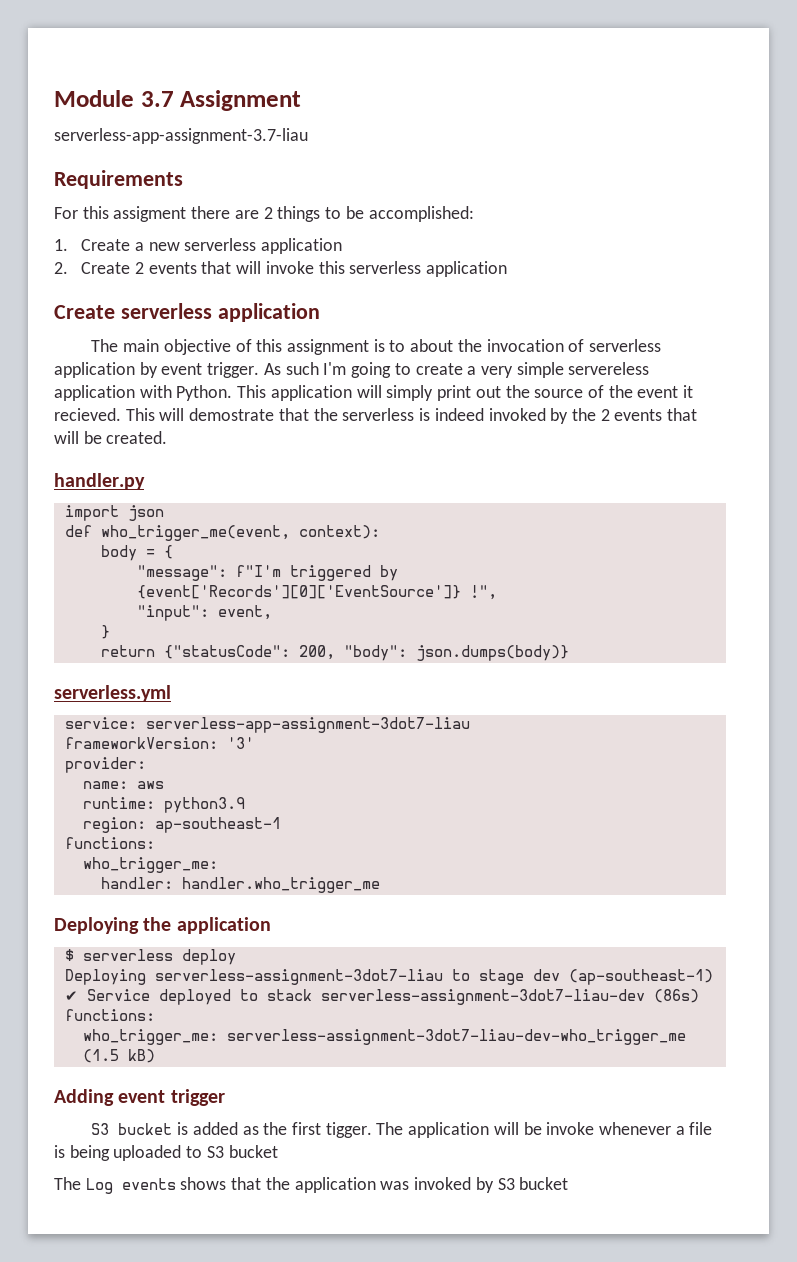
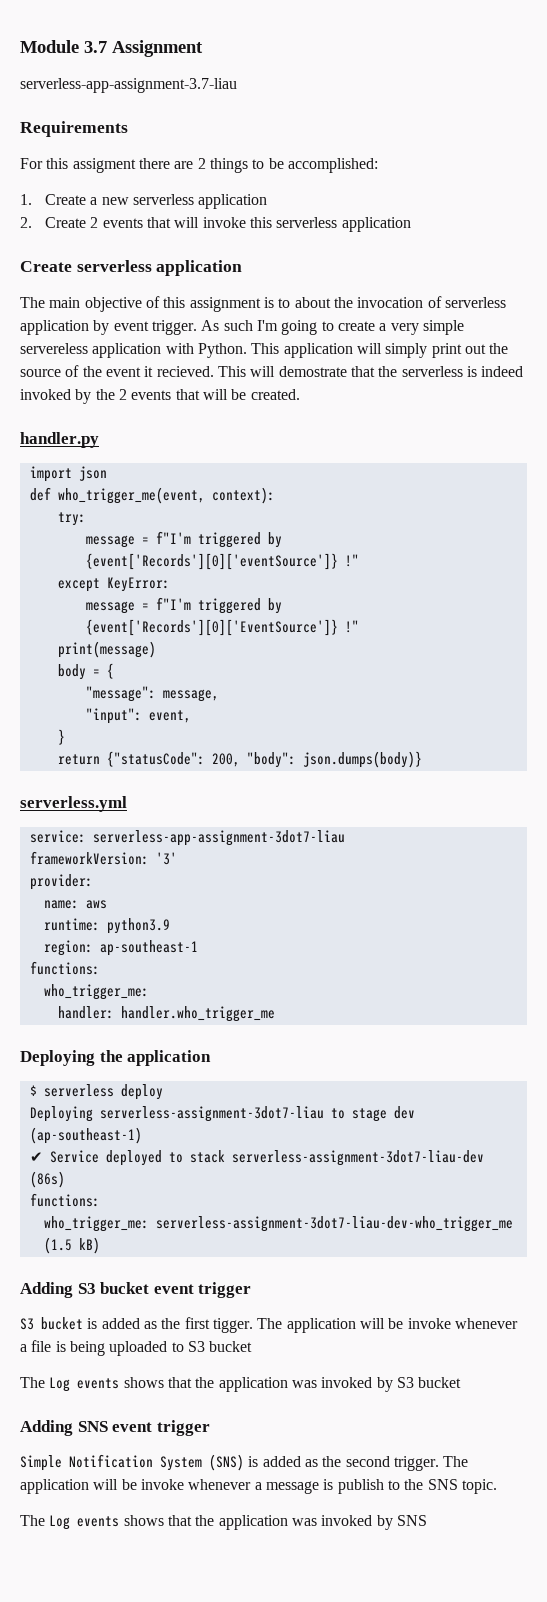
+ try:
+ message = f"I'm triggered by {event['Records'][0]['eventSource']} !"
+ except KeyError:
+ message = f"I'm triggered by {event['Records'][0]['EventSource']} !"
+ print(message)
- "message": f"I'm triggered by {event['Records'][0]['EventSource']} !",
+ "message": message,
- Adding event trigger
+ Adding S3 bucket event trigger
+ Adding SNS event trigger
+ Simple Notification System (SNS) is added as the second trigger. The application will be invoke whenever a message is publish to the SNS topic.
+ The Log events shows that the application was invoked by SNS

